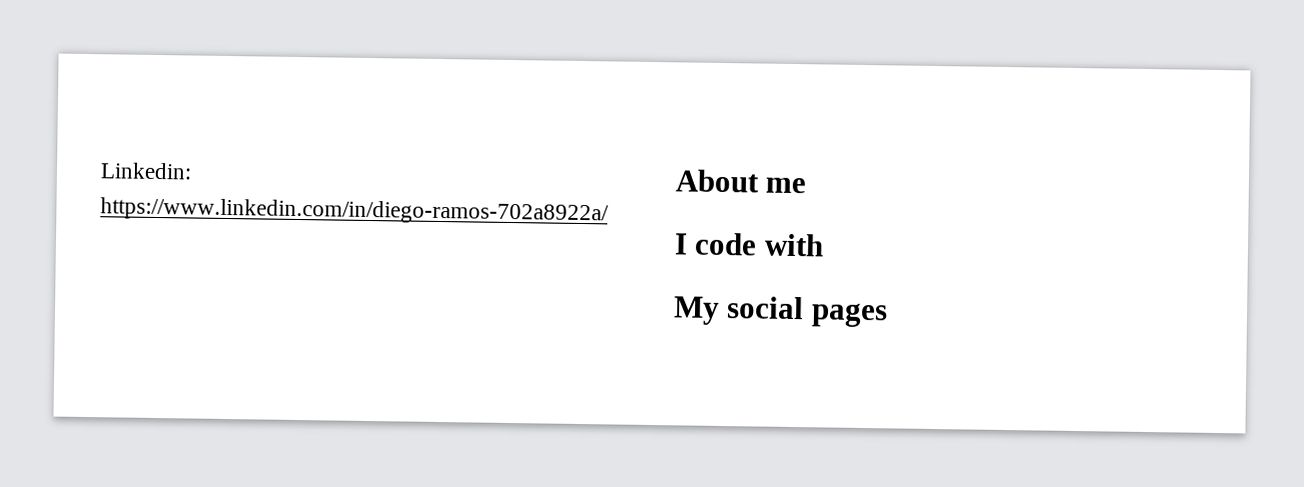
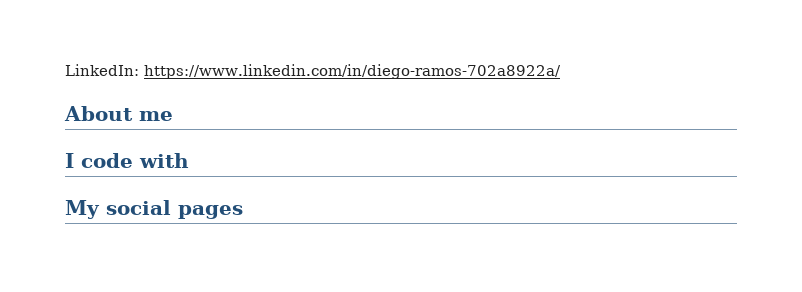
- Linkedin: https://www.linkedin.com/in/diego-ramos-702a8922a/
+ LinkedIn: https://www.linkedin.com/in/diego-ramos-702a8922a/

